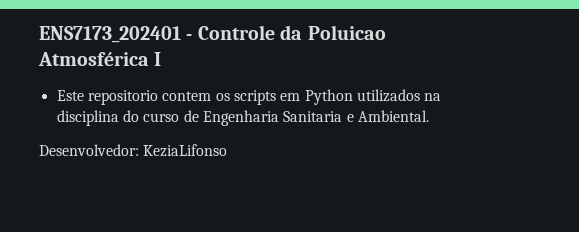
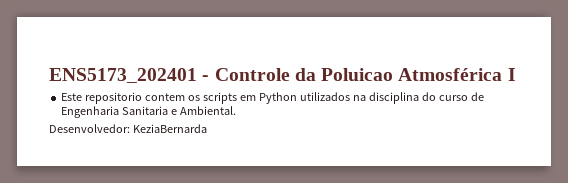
- ENS7173_202401 - Controle da Poluicao Atmosférica I
+ ENS5173_202401 - Controle da Poluicao Atmosférica I
- Desenvolvedor: KeziaLifonso
+ Desenvolvedor: KeziaBernarda

